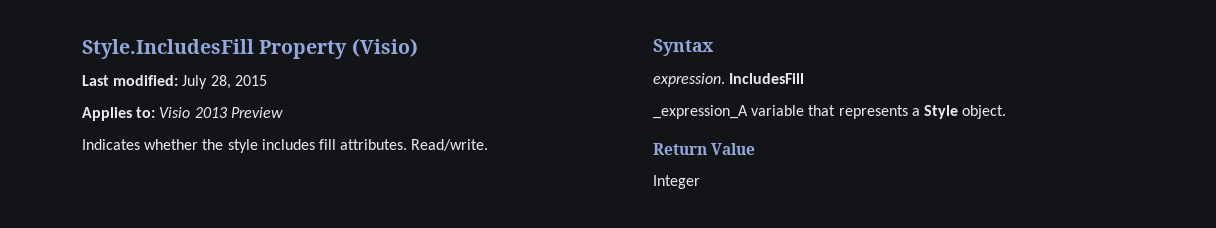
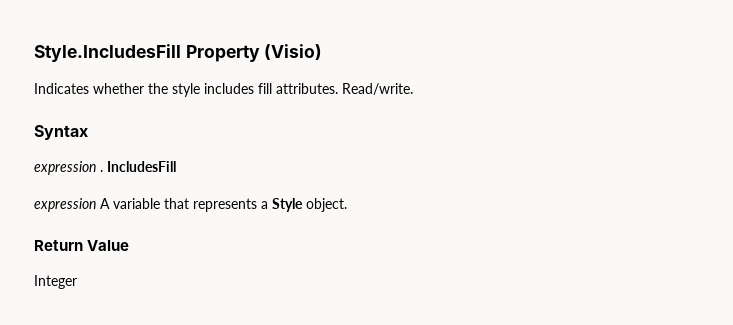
- Last modified: July 28, 2015
- Applies to: Visio 2013 Preview
- expression.
+ expression .
- _expression_A variable that represents a Style object.
+ expression A variable that represents a Style object.

